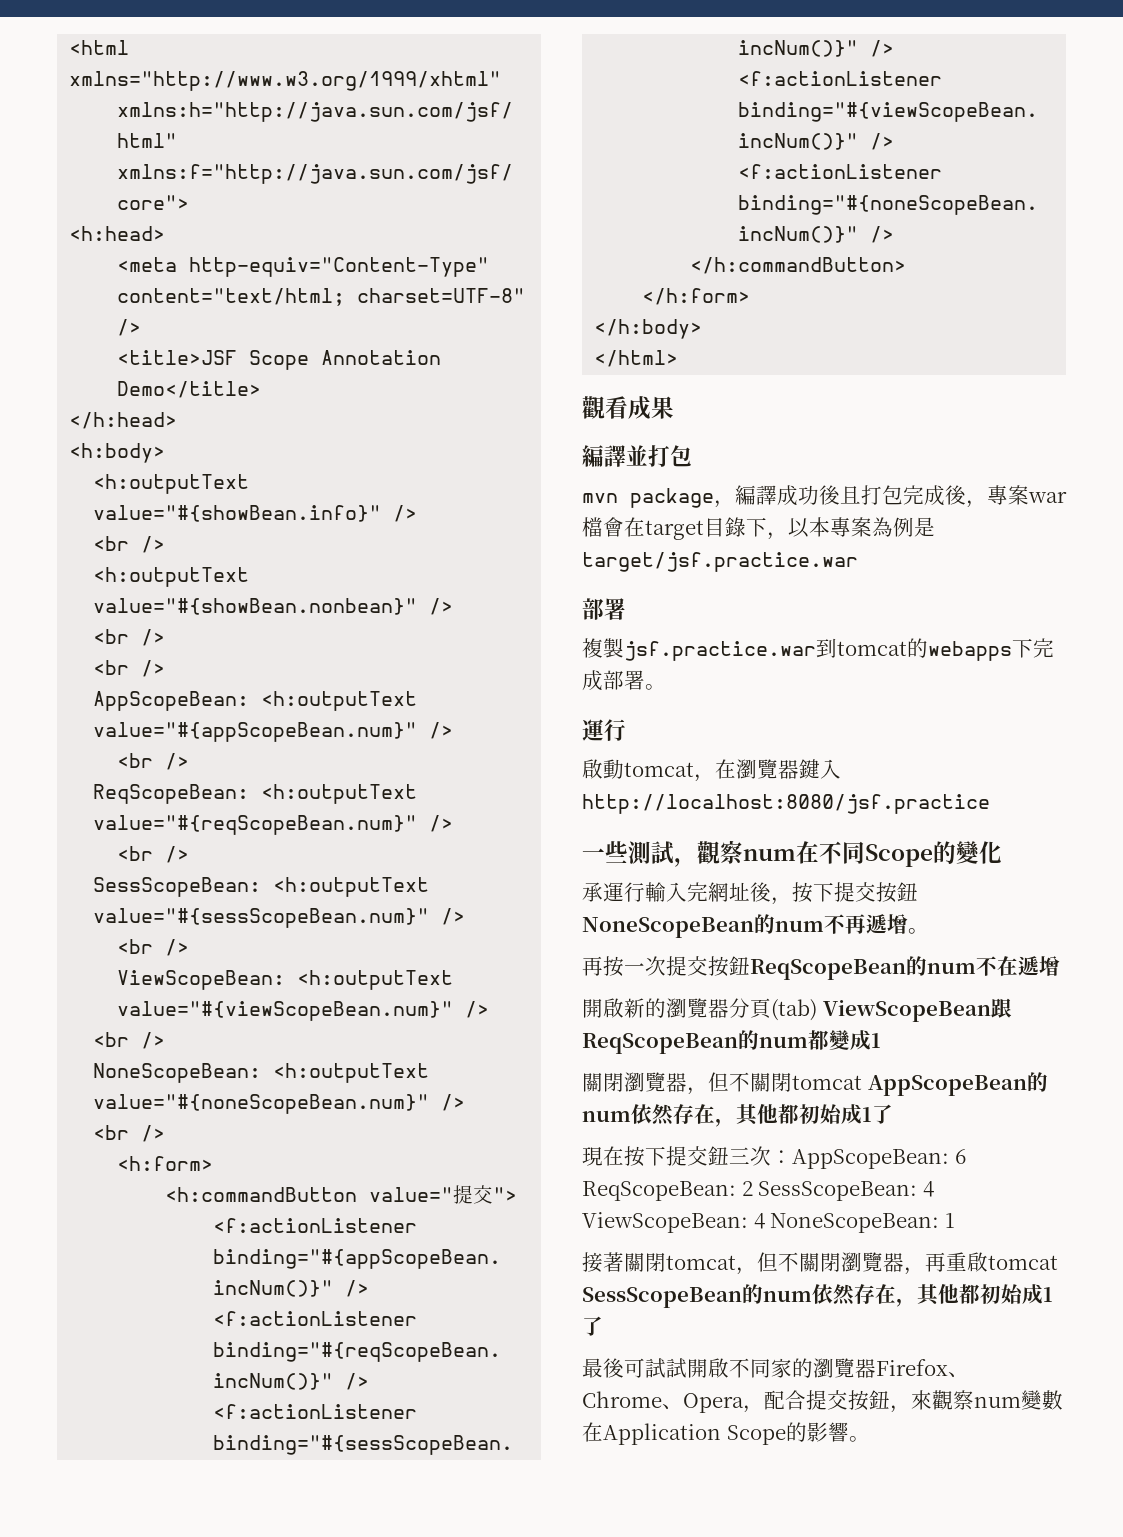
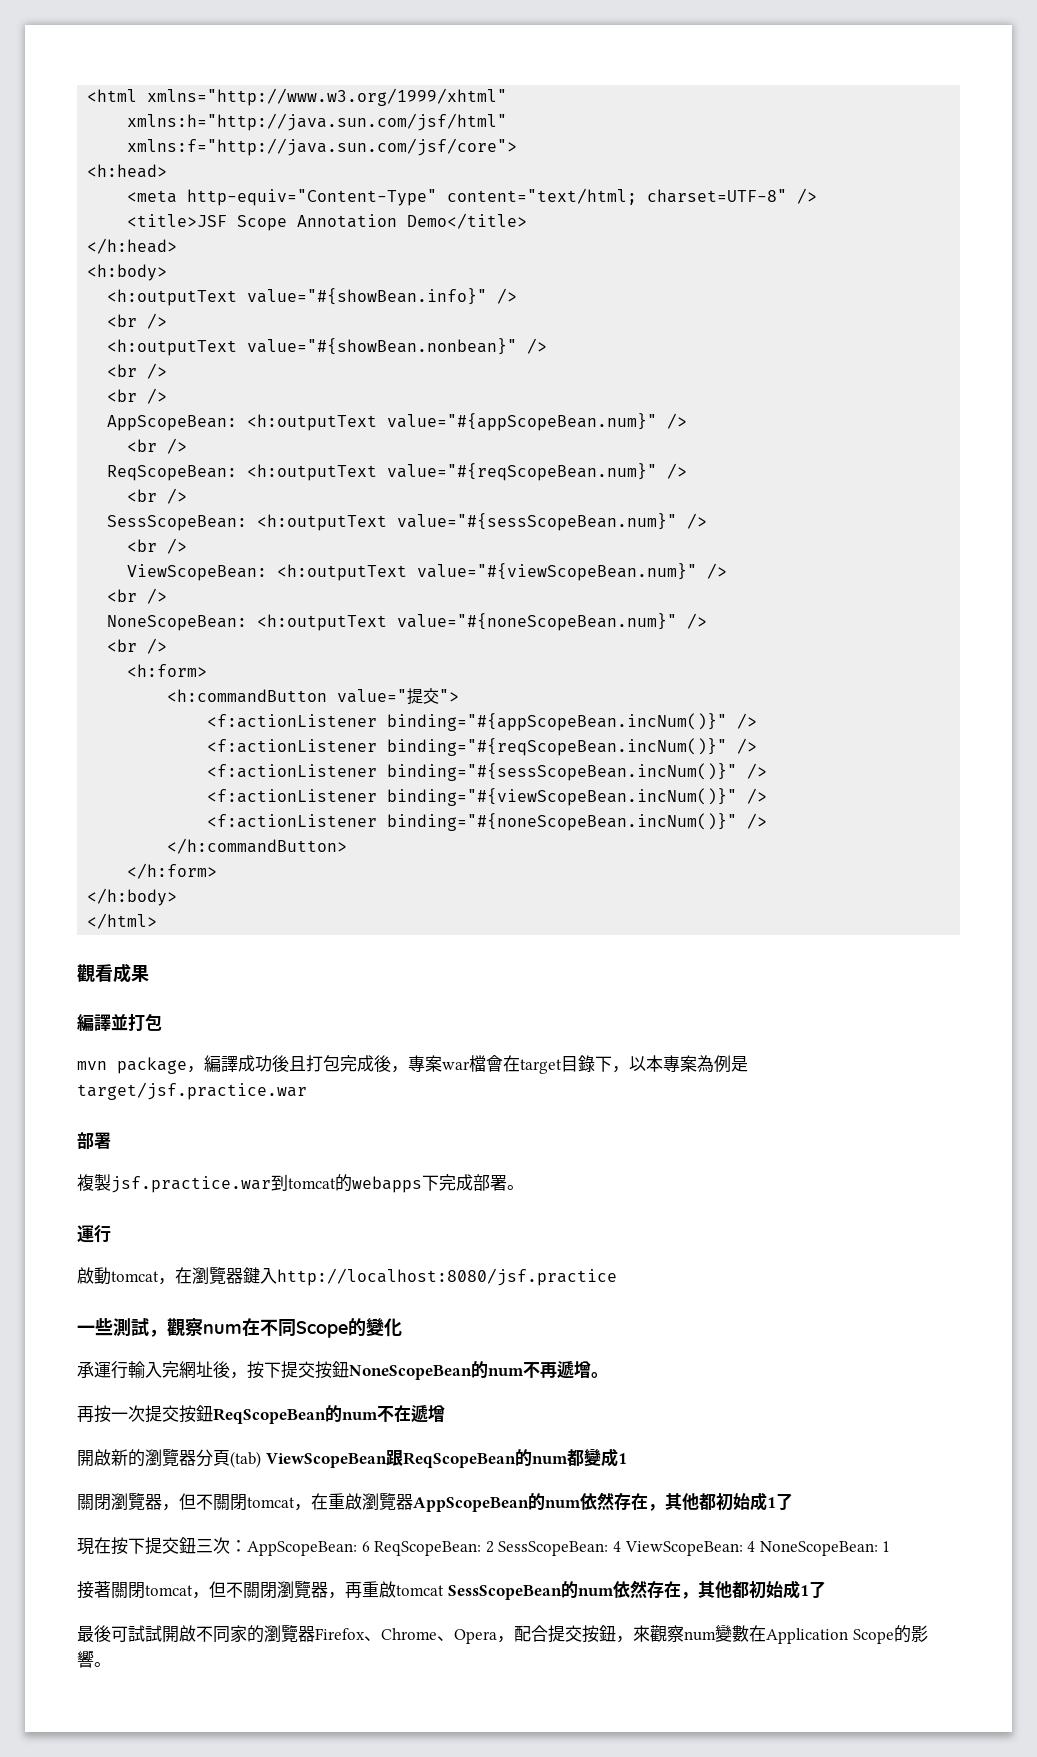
- 關閉瀏覽器，但不關閉tomcat AppScopeBean的num依然存在，其他都初始成1了
+ 關閉瀏覽器，但不關閉tomcat，在重啟瀏覽器AppScopeBean的num依然存在，其他都初始成1了

